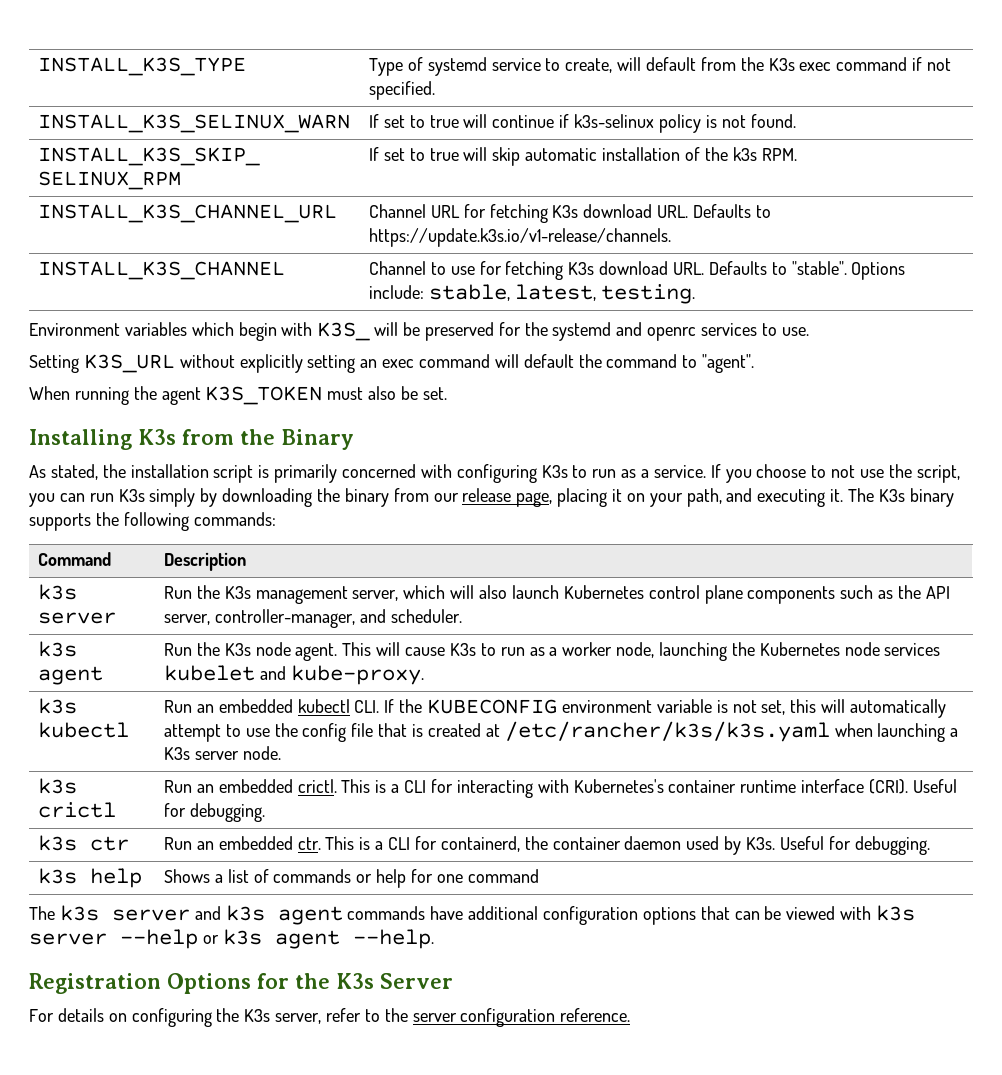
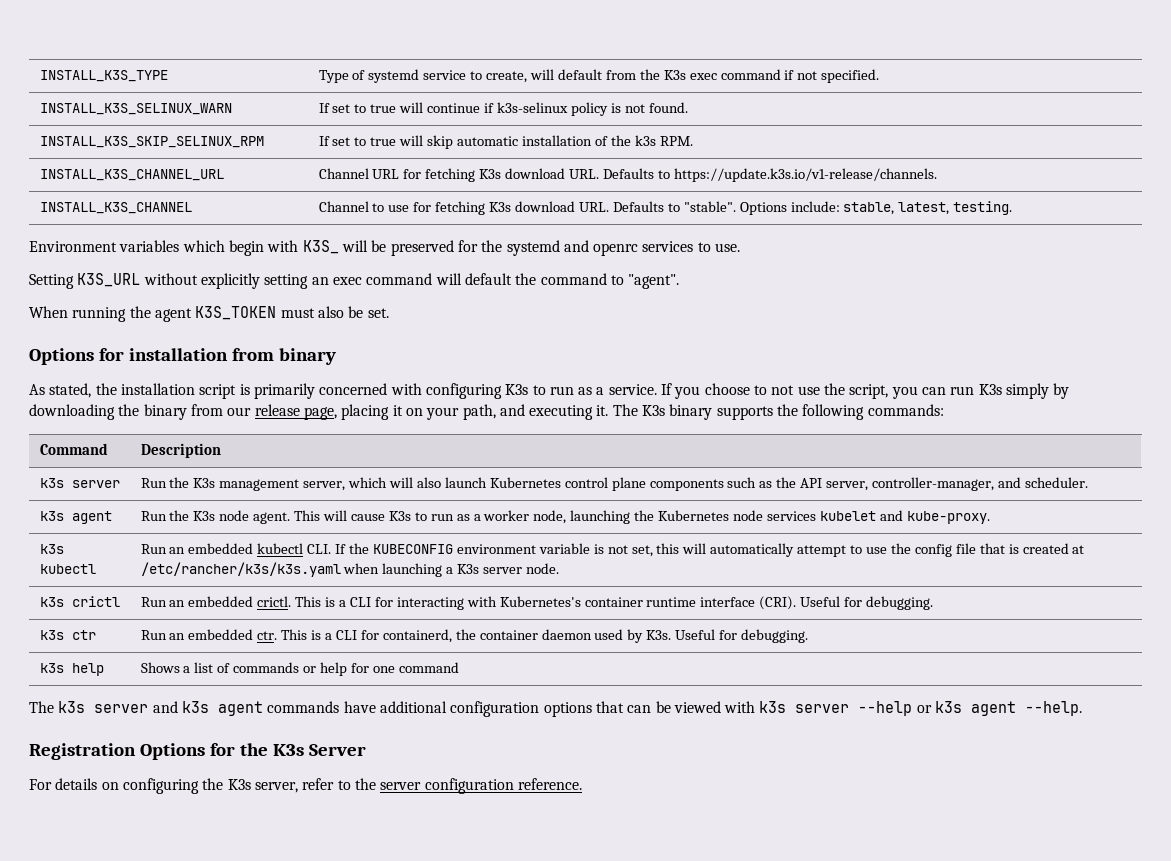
- Installing K3s from the Binary
+ Options for installation from binary

